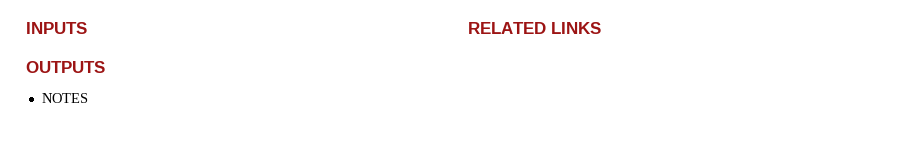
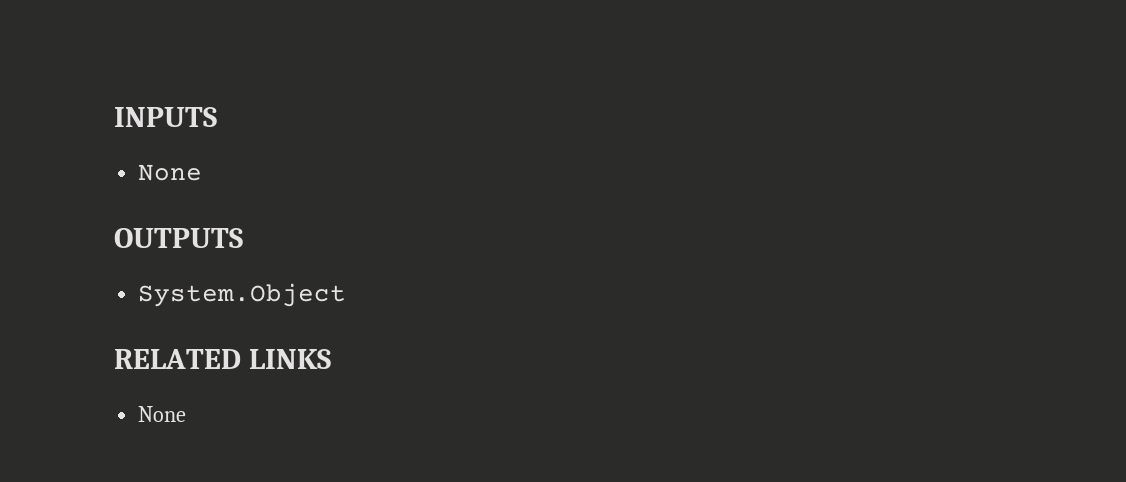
  INPUTS
+ None
- NOTES
+ System.Object
  RELATED LINKS
+ None

